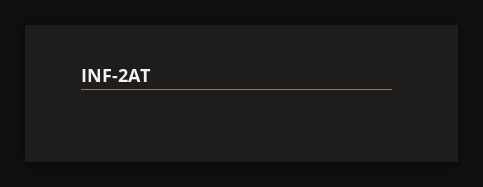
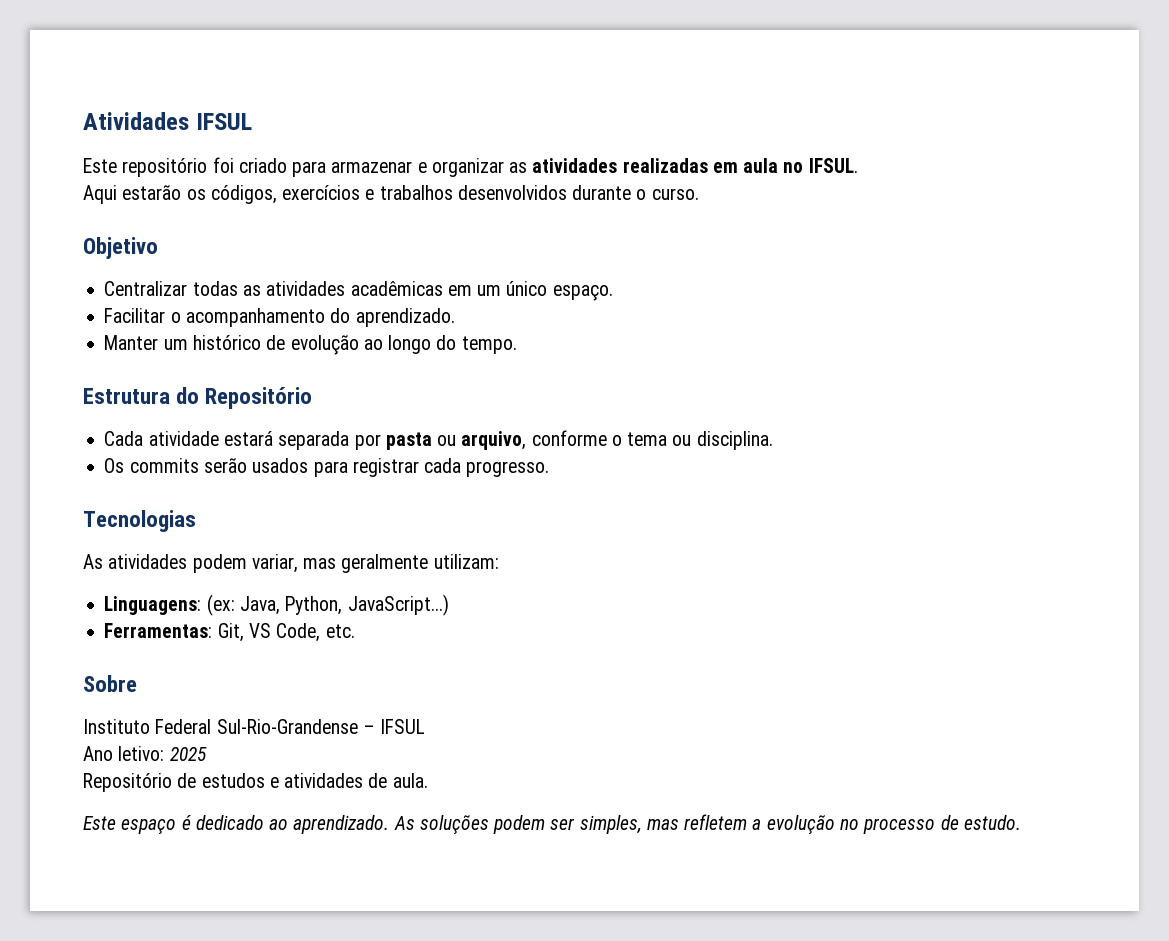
- INF-2AT
+ Atividades IFSUL
+ Este repositório foi criado para armazenar e organizar as atividades realizadas em aula no IFSUL.
+ Aqui estarão os códigos, exercícios e trabalhos desenvolvidos durante o curso.
+ Objetivo
+ Centralizar todas as atividades acadêmicas em um único espaço.
+ Facilitar o acompanhamento do aprendizado.
+ Manter um histórico de evolução ao longo do tempo.
+ Estrutura do Repositório
+ Cada atividade estará separada por pasta ou arquivo, conforme o tema ou disciplina.
+ Os commits serão usados para registrar cada progresso.
+ Tecnologias
+ As atividades podem variar, mas geralmente utilizam:
+ Linguagens: (ex: Java, Python, JavaScript...)
+ Ferramentas: Git, VS Code, etc.
+ Sobre
+ Instituto Federal Sul-Rio-Grandense – IFSUL
+ Ano letivo: 2025
+ Repositório de estudos e atividades de aula.
+ Este espaço é dedicado ao aprendizado. As soluções podem ser simples, mas refletem a evolução no processo de estudo.

